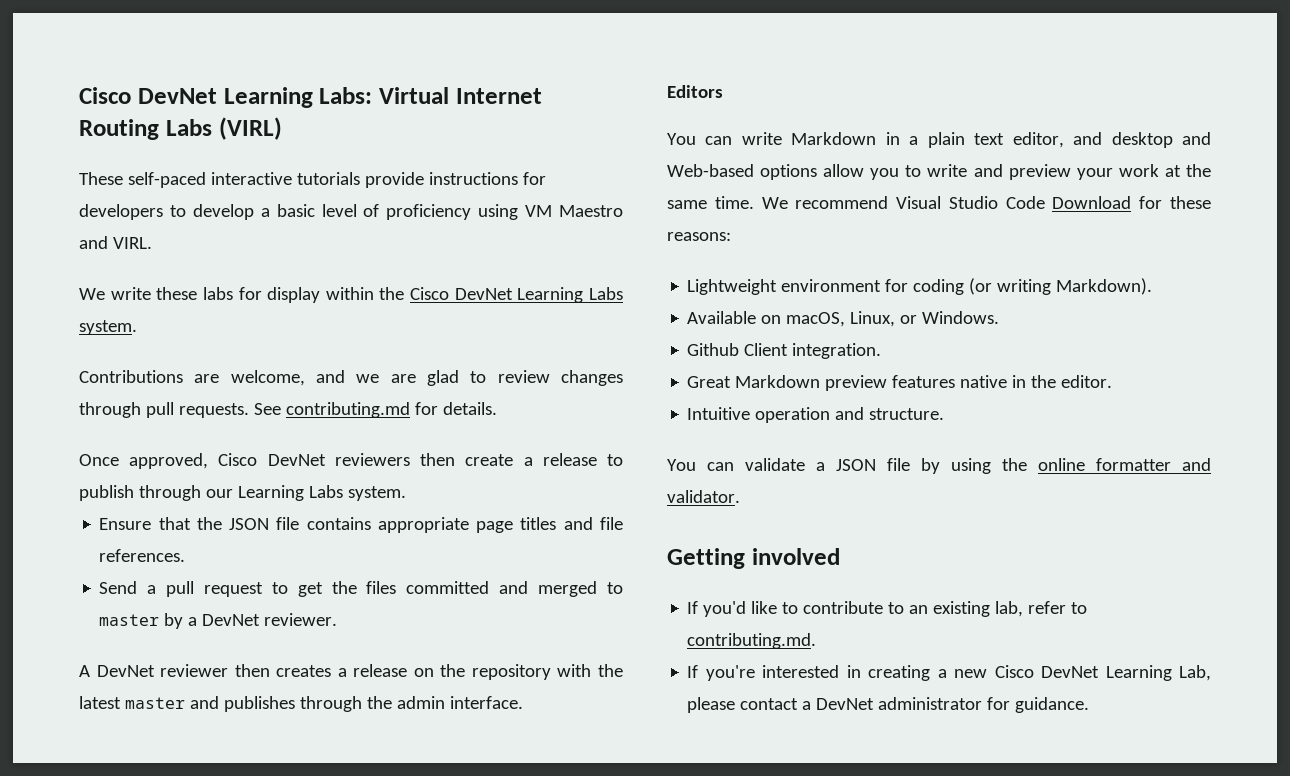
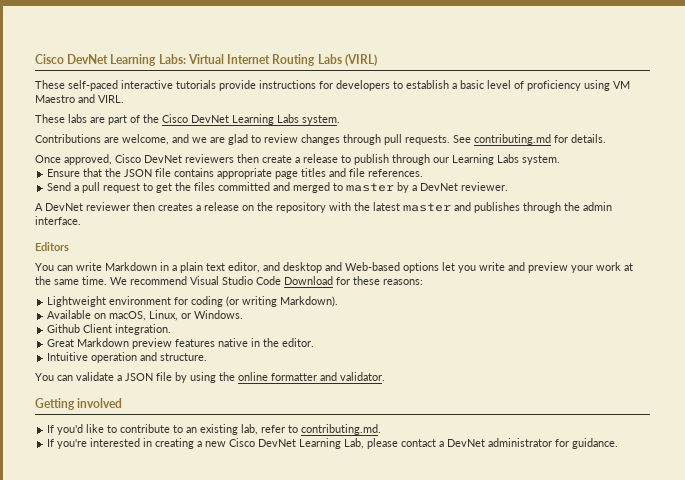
- These self-paced interactive tutorials provide instructions for developers to develop a basic level of proficiency using VM Maestro and VIRL.
+ These self-paced interactive tutorials provide instructions for developers to establish a basic level of proficiency using VM Maestro and VIRL.
- We write these labs for display within the Cisco DevNet Learning Labs system.
+ These labs are part of the Cisco DevNet Learning Labs system.
- You can write Markdown in a plain text editor, and desktop and Web-based options allow you to write and preview your work at the same time.
+ You can write Markdown in a plain text editor, and desktop and Web-based options let you write and preview your work at the same time.

